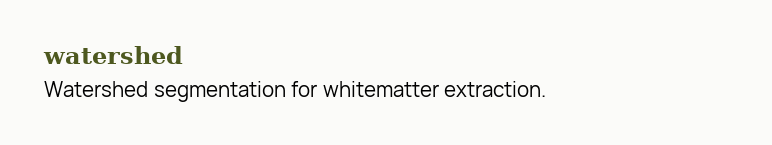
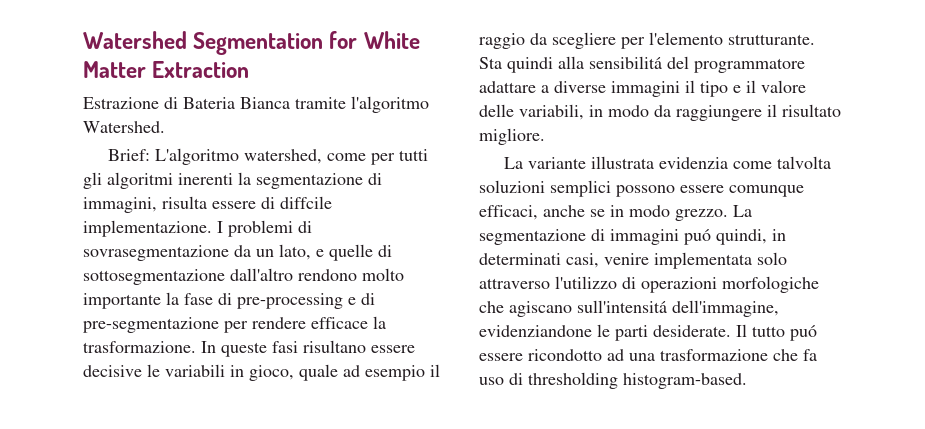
- watershed
- Watershed segmentation for whitematter extraction.
+ Watershed Segmentation for White Matter Extraction
+ Estrazione di Bateria Bianca tramite l'algoritmo Watershed.
+ Brief: L'algoritmo watershed, come per tutti gli algoritmi inerenti la segmentazione di immagini, risulta essere di diffcile implementazione. I problemi di sovrasegmentazione da un lato, e quelle di sottosegmentazione dall'altro rendono molto importante la fase di pre-processing e di pre-segmentazione per rendere efficace la trasformazione. In queste fasi risultano essere decisive le variabili in gioco, quale ad esempio il raggio da scegliere per l'elemento strutturante. Sta quindi alla sensibilitá del programmatore adattare a diverse immagini il tipo e il valore delle variabili, in modo da raggiungere il risultato migliore.
+ La variante illustrata evidenzia come talvolta soluzioni semplici possono essere comunque efficaci, anche se in modo grezzo. La segmentazione di immagini puó quindi, in determinati casi, venire implementata solo attraverso l'utilizzo di operazioni morfologiche che agiscano sull'intensitá dell'immagine, evidenziandone le parti desiderate. Il tutto puó essere ricondotto ad una trasformazione che fa uso di thresholding histogram-based.

